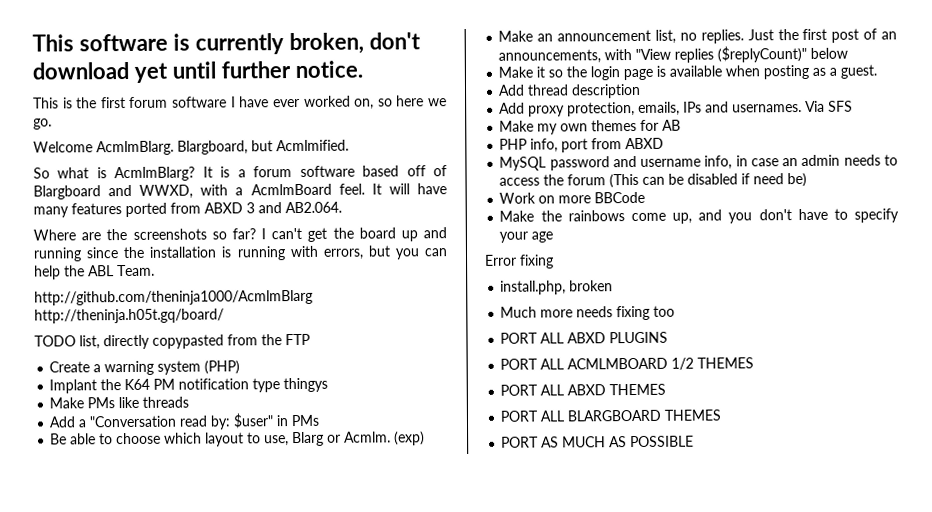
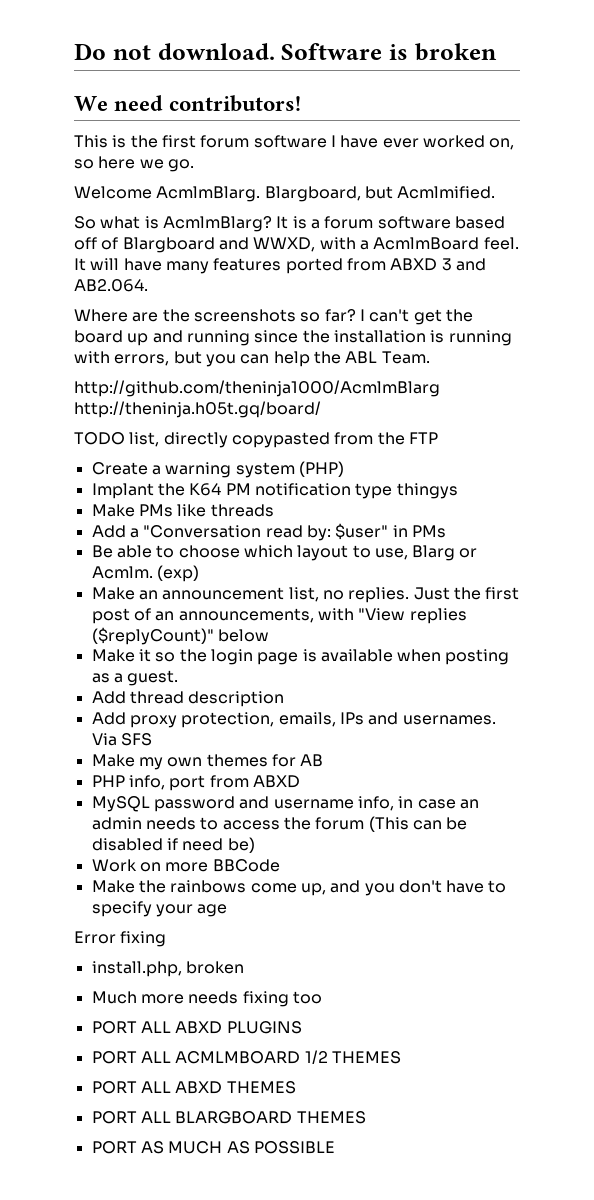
- This software is currently broken, don't download yet until further notice.
+ Do not download. Software is broken
+ We need contributors!

